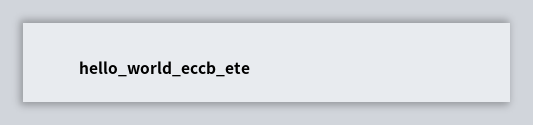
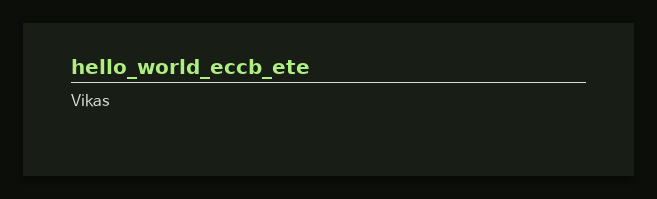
+ Vikas

